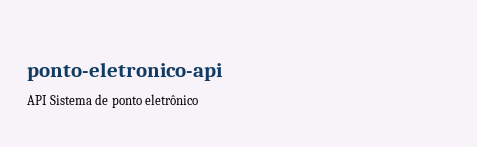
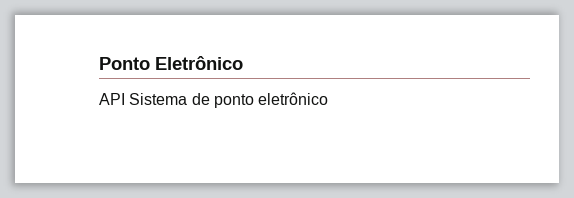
- ponto-eletronico-api
+ Ponto Eletrônico

